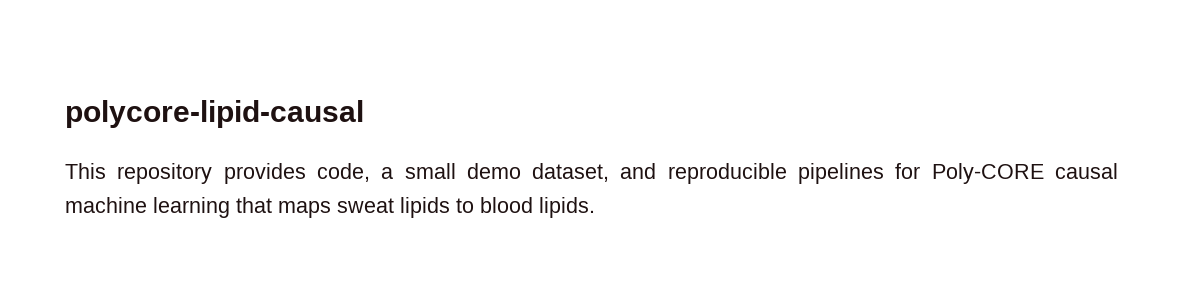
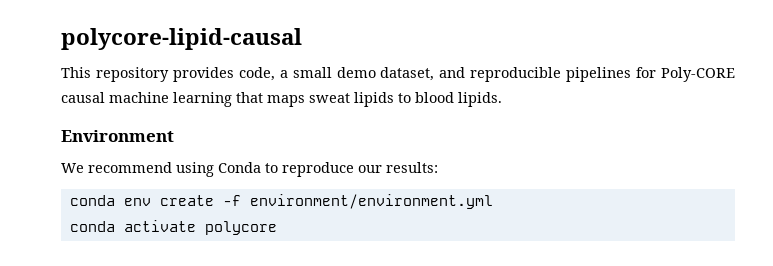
+ Environment
+ We recommend using Conda to reproduce our results:
+ conda env create -f environment/environment.yml
+ conda activate polycore

